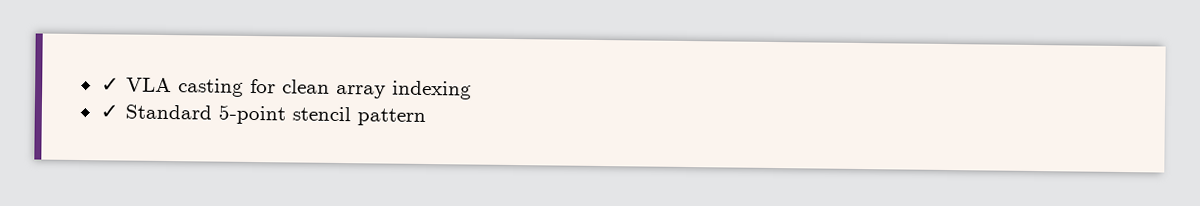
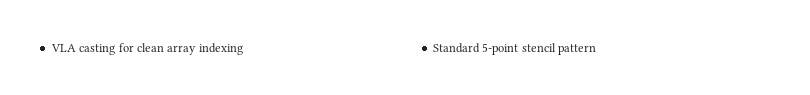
- ✓ VLA casting for clean array indexing
+ VLA casting for clean array indexing
- ✓ Standard 5-point stencil pattern
+ Standard 5-point stencil pattern

